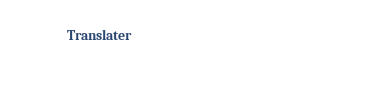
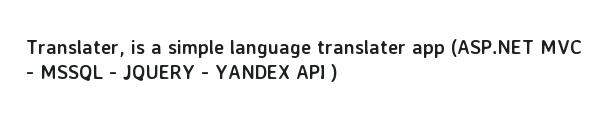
- Translater
+ Translater, is a simple language translater app (ASP.NET MVC - MSSQL - JQUERY - YANDEX API )

